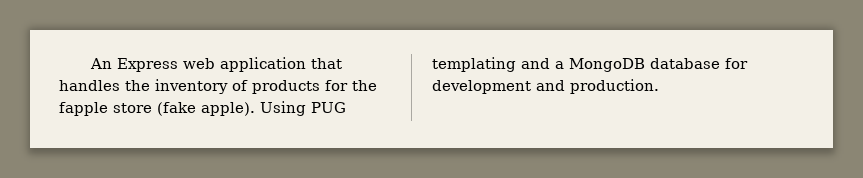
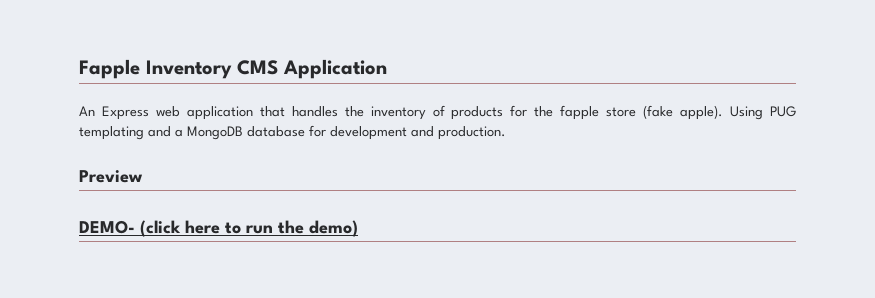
+ Fapple Inventory CMS Application
+ Preview
+ DEMO- (click here to run the demo)

